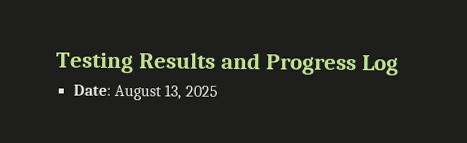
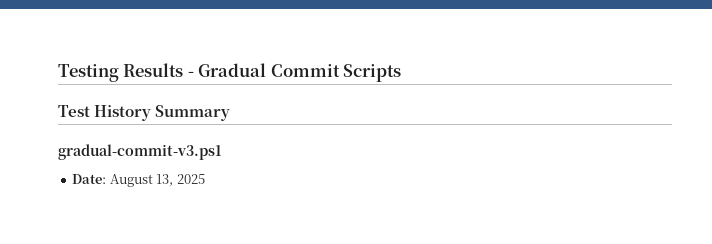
- Testing Results and Progress Log
+ Testing Results - Gradual Commit Scripts
+ Test History Summary
+ gradual-commit-v3.ps1

